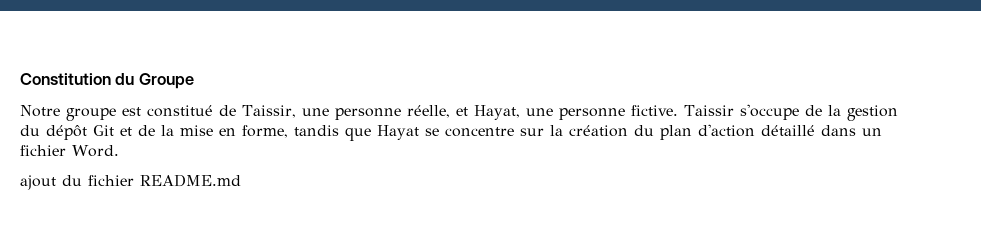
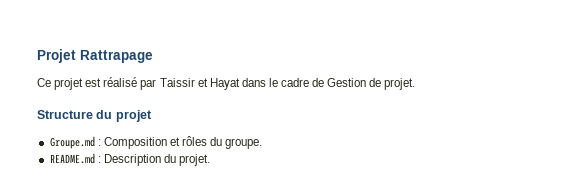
- Constitution du Groupe
- Notre groupe est constitué de Taissir, une personne réelle, et Hayat, une personne fictive. Taissir s'occupe de la gestion du dépôt Git et de la mise en forme, tandis que Hayat se concentre sur la création du plan d'action détaillé dans un fichier Word.
- ajout du fichier README.md
+ Projet Rattrapage
+ Ce projet est réalisé par Taissir et Hayat dans le cadre de Gestion de projet.
+ Structure du projet
+ Groupe.md : Composition et rôles du groupe.
+ README.md : Description du projet.

